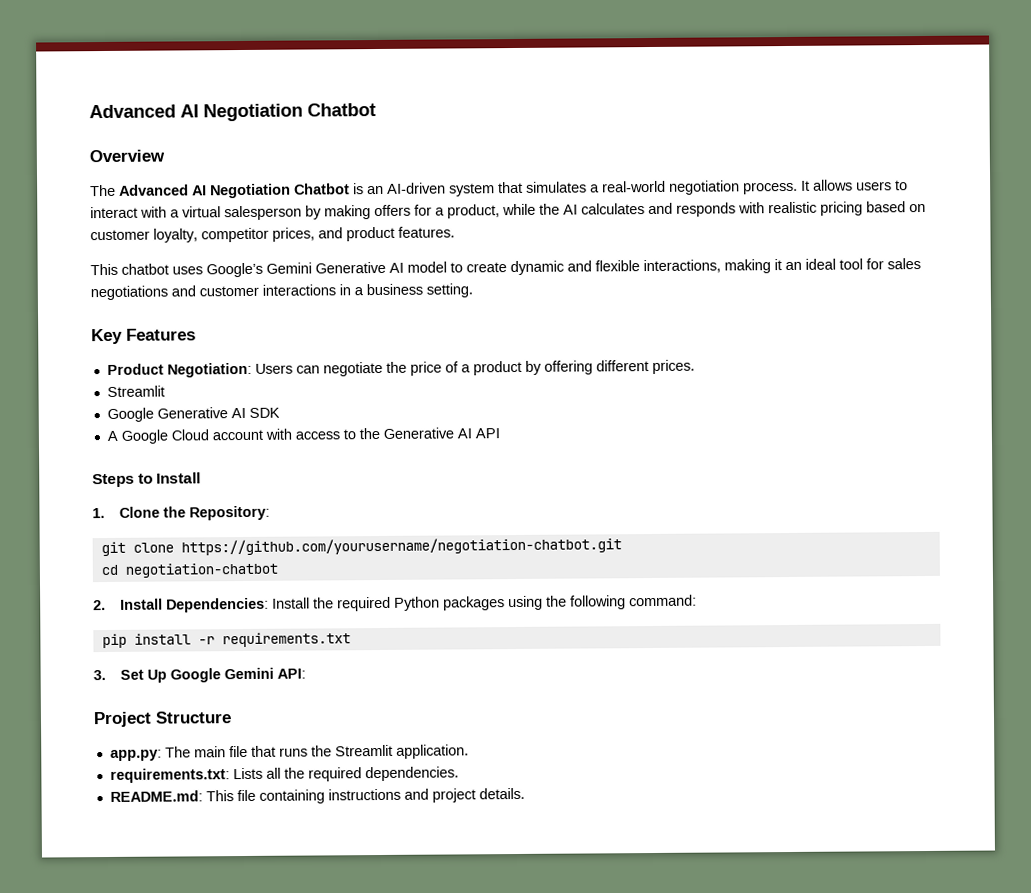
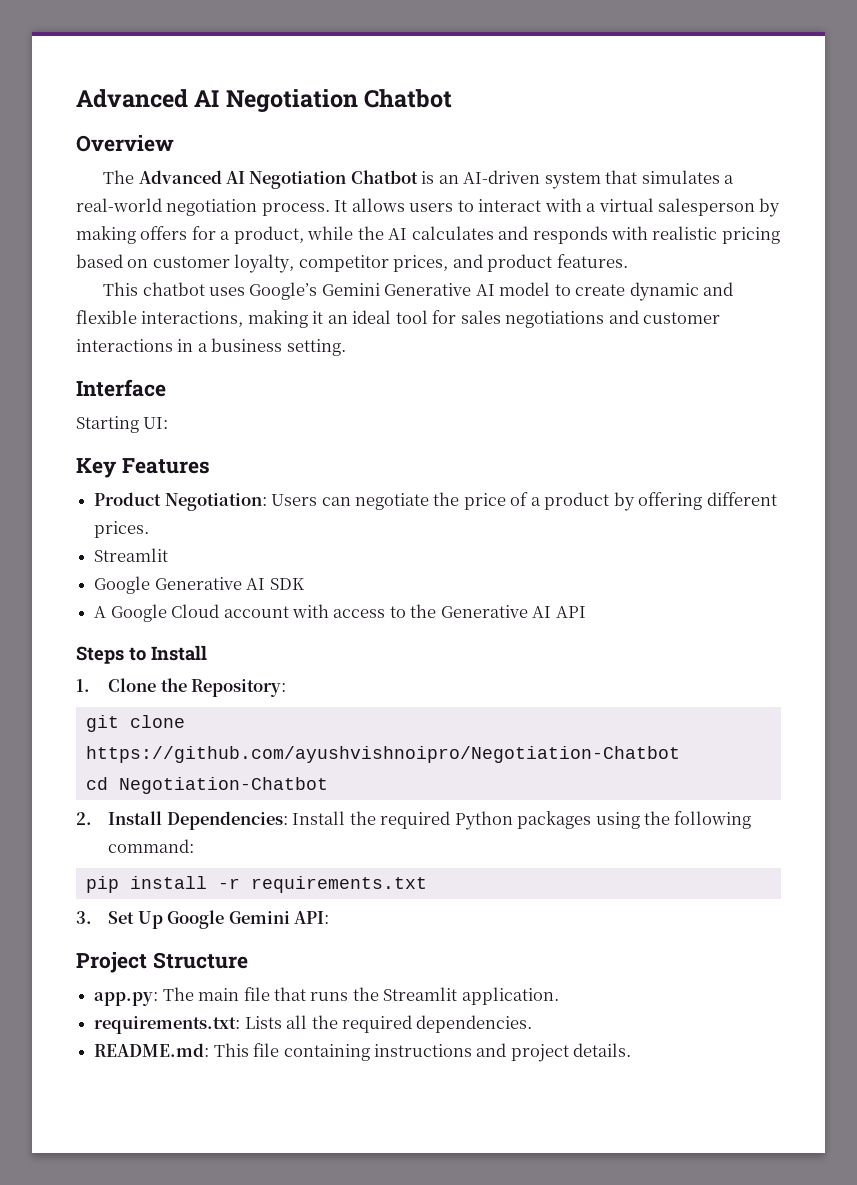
+ Interface
+ Starting UI:
- git clone https://github.com/yourusername/negotiation-chatbot.git
+ git clone https://github.com/ayushvishnoipro/Negotiation-Chatbot
- cd negotiation-chatbot
+ cd Negotiation-Chatbot

